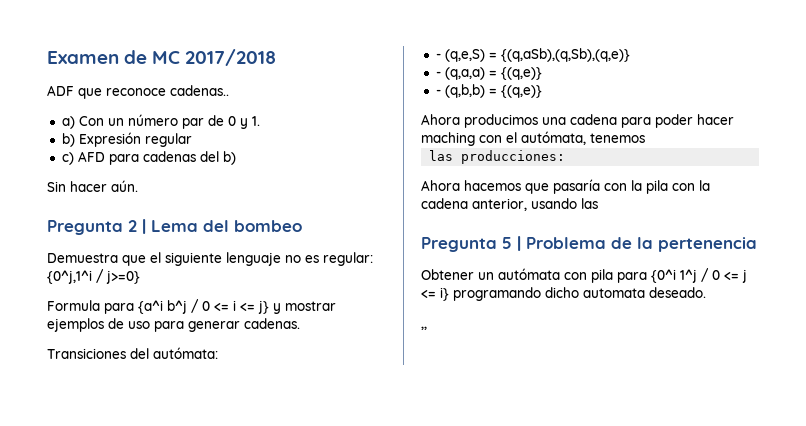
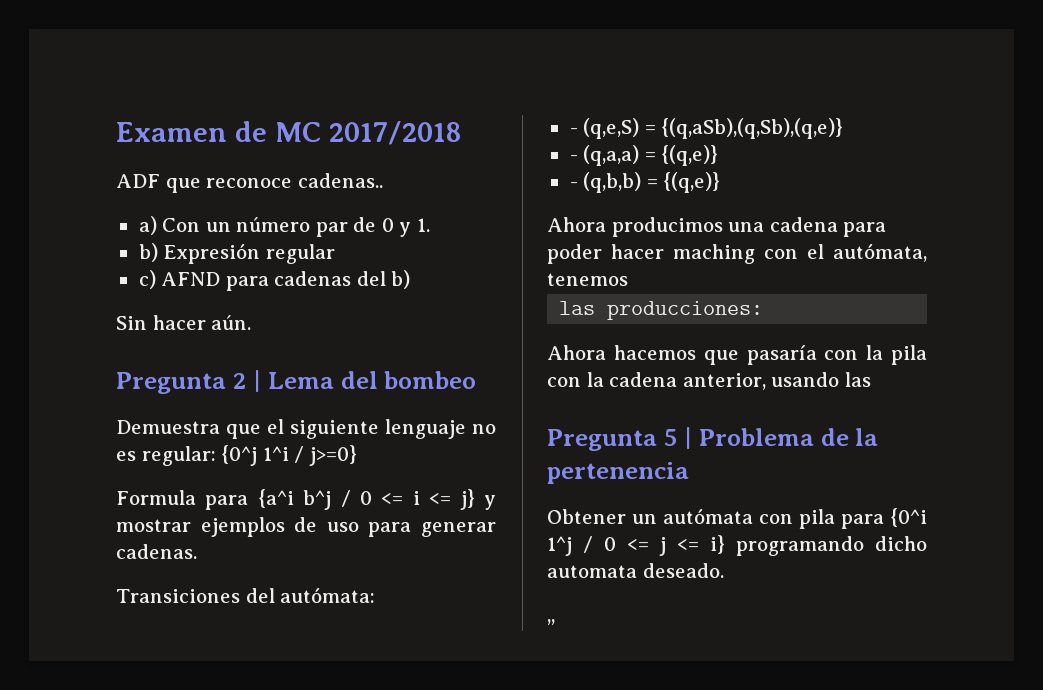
- c) AFD para cadenas del b)
+ c) AFND para cadenas del b)
- Demuestra que el siguiente lenguaje no es regular: {0^j,1^i / j>=0}
+ Demuestra que el siguiente lenguaje no es regular: {0^j 1^i / j>=0}

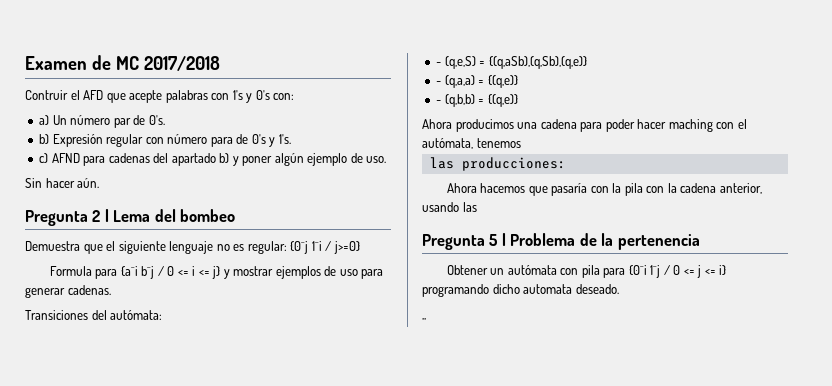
- ADF que reconoce cadenas..
+ Contruir el AFD que acepte palabras con 1's y 0's con:
- a) Con un número par de 0 y 1.
+ a) Un número par de 0's.
- b) Expresión regular
+ b) Expresión regular con número para de 0's y 1's.
- c) AFND para cadenas del b)
+ c) AFND para cadenas del apartado b) y poner algún ejemplo de uso.

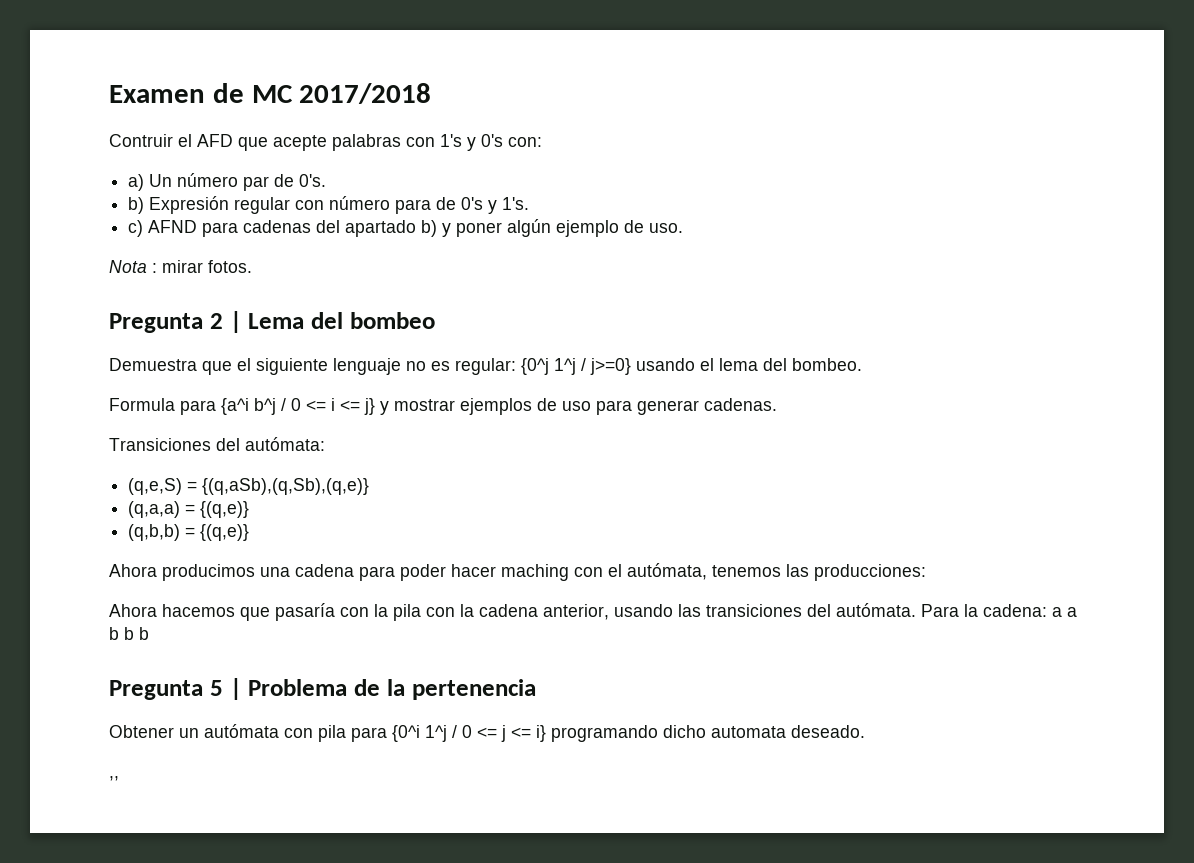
- Sin hacer aún.
+ Nota : mirar fotos.
- Demuestra que el siguiente lenguaje no es regular: {0^j 1^i / j>=0}
+ Demuestra que el siguiente lenguaje no es regular: {0^j 1^j / j>=0} usando el lema del bombeo.
- - (q,e,S) = {(q,aSb),(q,Sb),(q,e)}
+ (q,e,S) = {(q,aSb),(q,Sb),(q,e)}
- - (q,a,a) = {(q,e)}
+ (q,a,a) = {(q,e)}
- - (q,b,b) = {(q,e)}
+ (q,b,b) = {(q,e)}
- Ahora producimos una cadena para poder hacer maching con el autómata, tenemos
- las producciones:
+ Ahora producimos una cadena para poder hacer maching con el autómata, tenemos las producciones:
- Ahora hacemos que pasaría con la pila con la cadena anterior, usando las
+ Ahora hacemos que pasaría con la pila con la cadena anterior, usando las transiciones del autómata. Para la cadena: a a b b b

